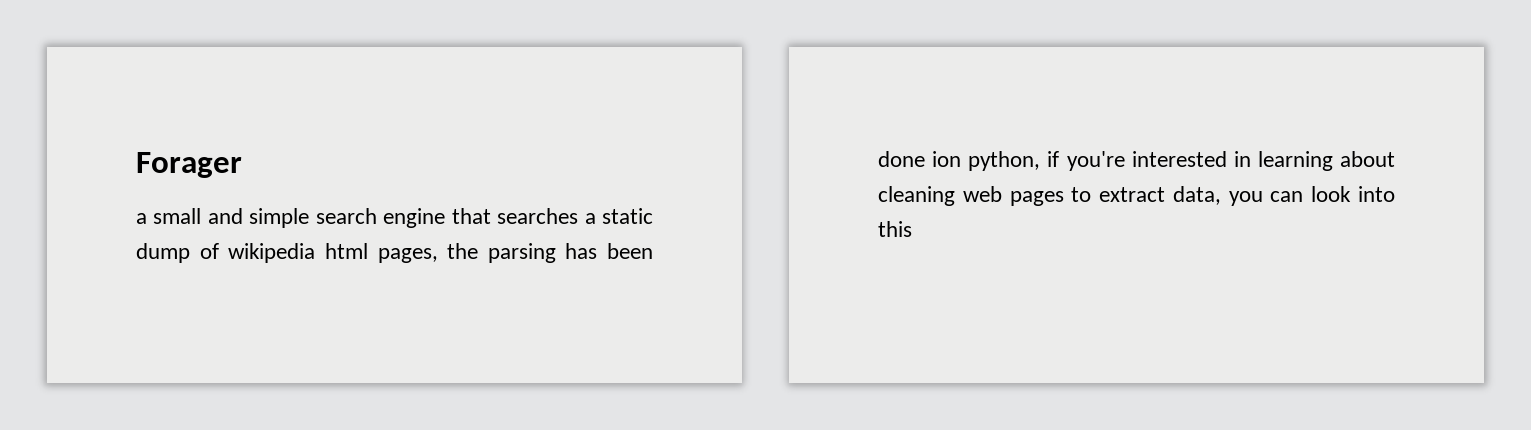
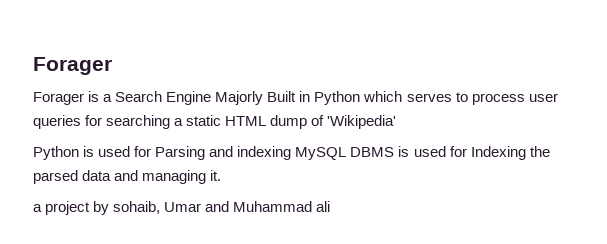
- a small and simple search engine that searches a static dump of wikipedia html pages, the parsing has been done ion python, if you're interested in learning about cleaning web pages to extract data, you can look into this
+ Forager is a Search Engine Majorly Built in Python which serves to process user queries for searching a static HTML dump of 'Wikipedia'
+ Python is used for Parsing and indexing MySQL DBMS is used for Indexing the parsed data and managing it.
+ a project by sohaib, Umar and Muhammad ali

